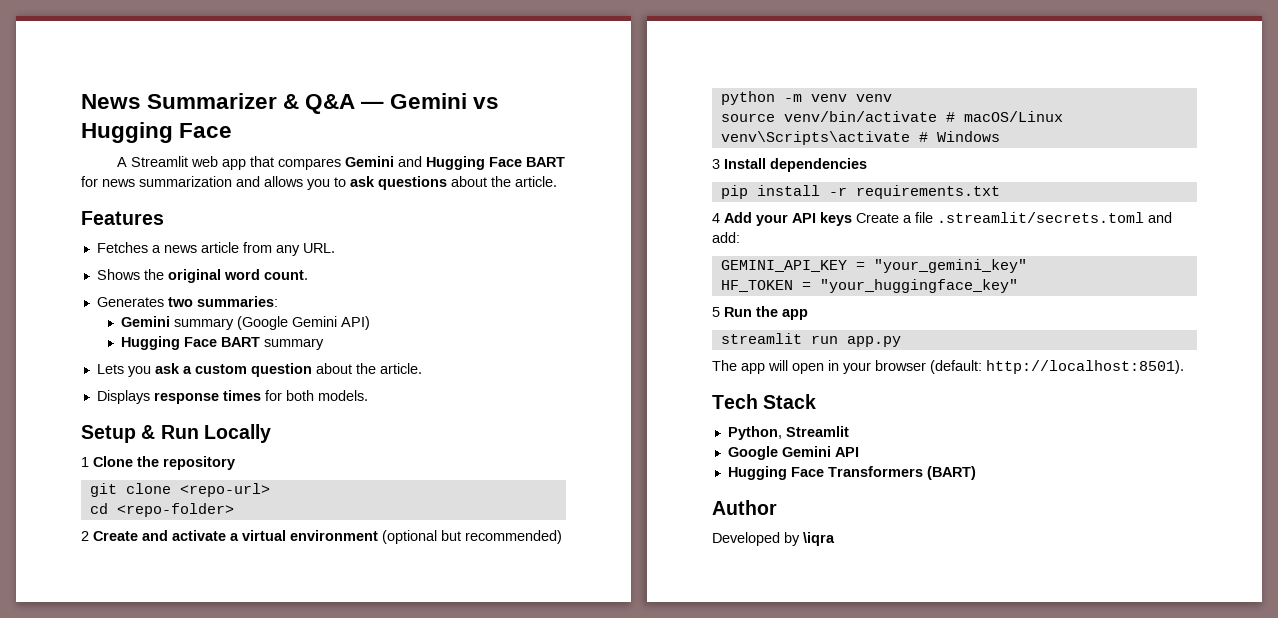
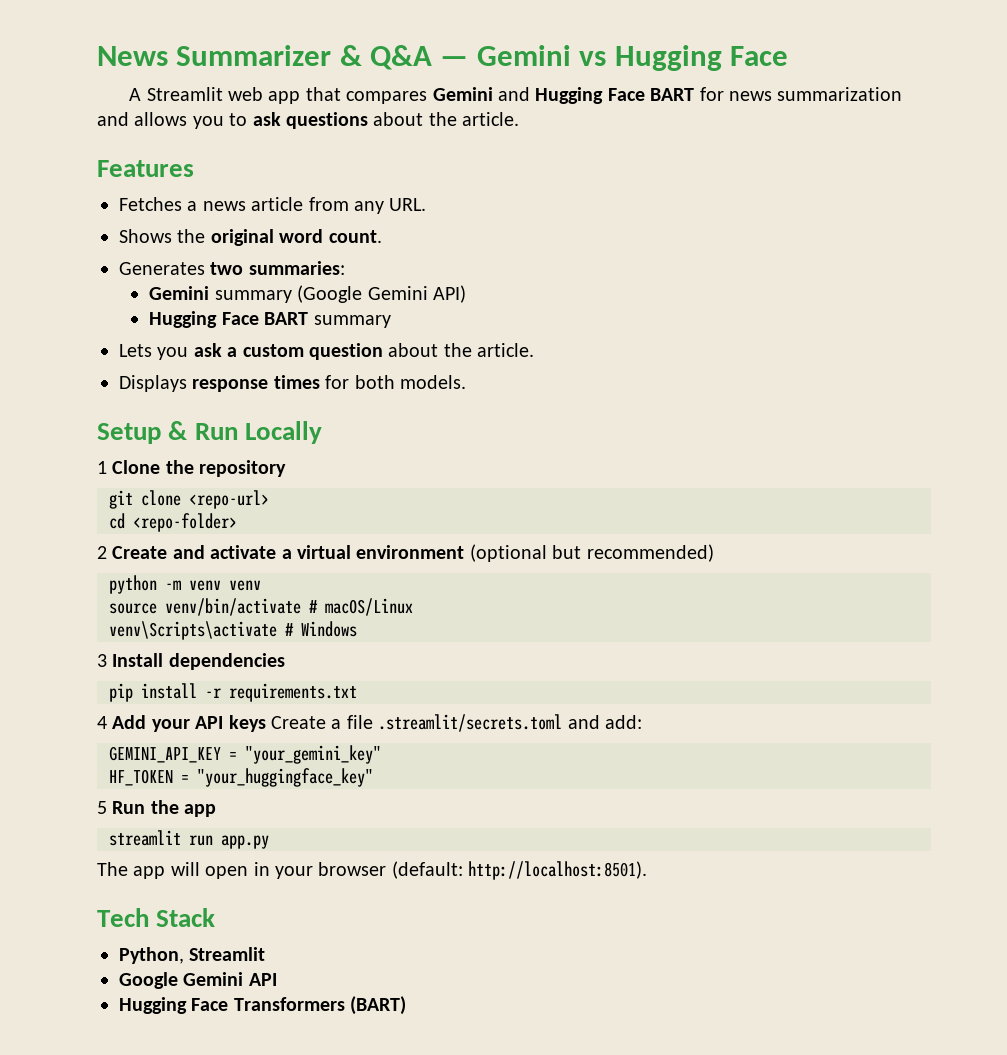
- Author
- Developed by \iqra

